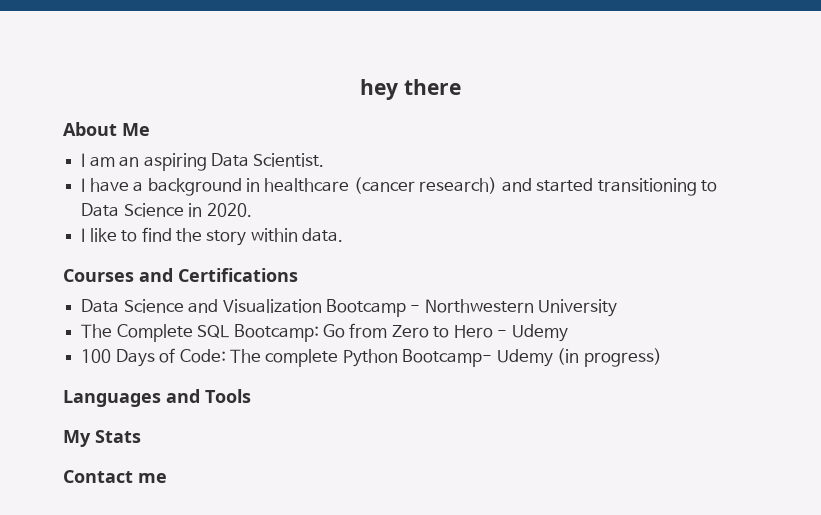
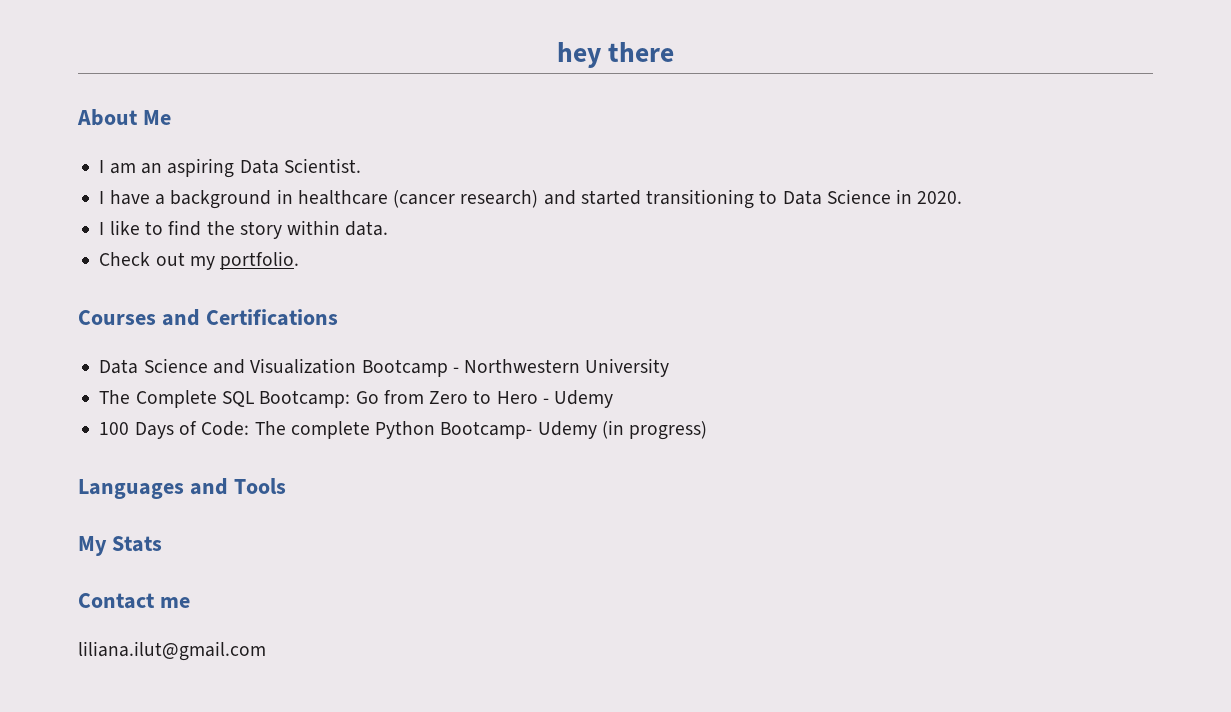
+ Check out my portfolio.
+ liliana.ilut@gmail.com

